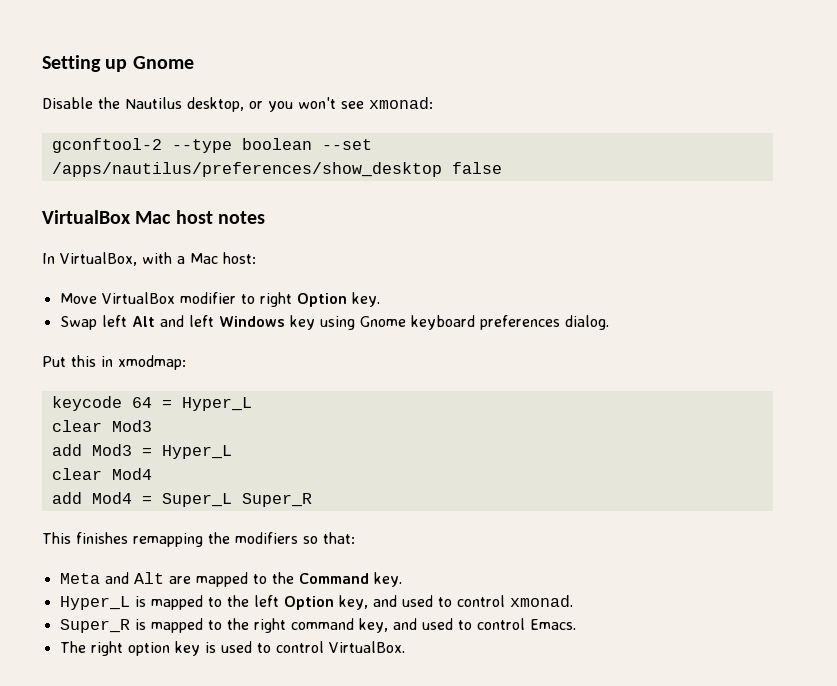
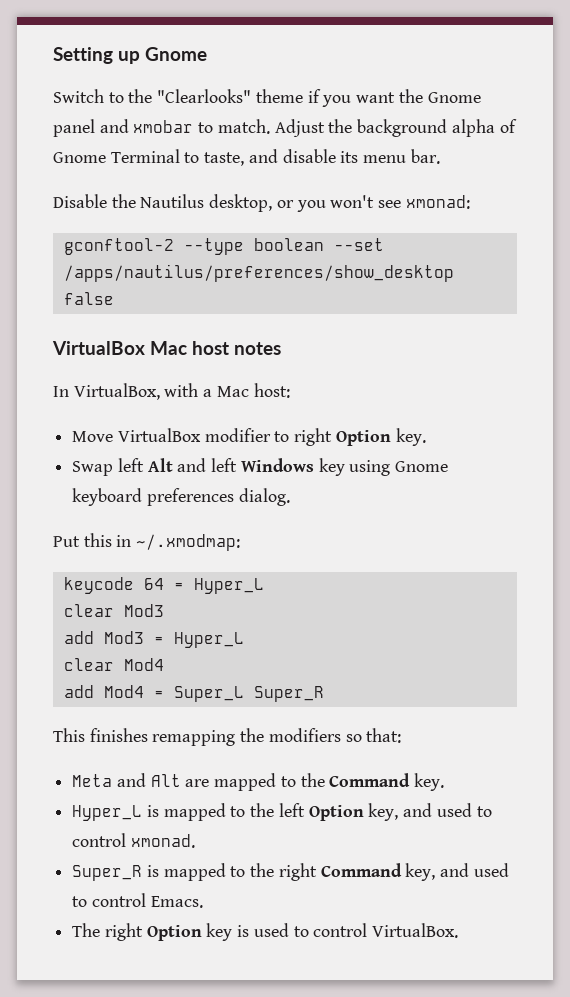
+ Switch to the "Clearlooks" theme if you want the Gnome panel and xmobar to match. Adjust the background alpha of Gnome Terminal to taste, and disable its menu bar.
- Put this in xmodmap:
+ Put this in ~/.xmodmap:
- Super_R is mapped to the right command key, and used to control Emacs.
+ Super_R is mapped to the right Command key, and used to control Emacs.
- The right option key is used to control VirtualBox.
+ The right Option key is used to control VirtualBox.

